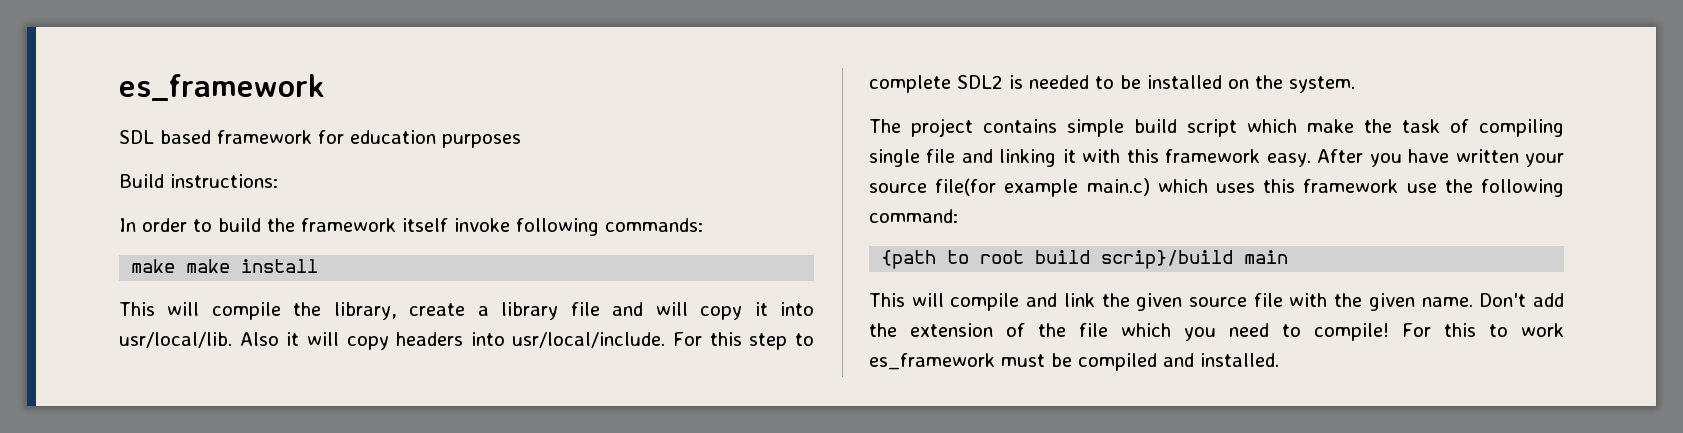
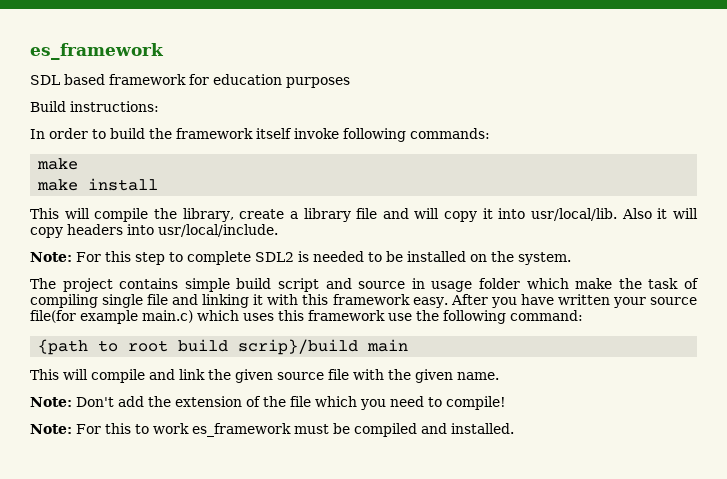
  In order to build the framework itself invoke following commands:
- make make install
+ make
+ make install
- Also it will copy headers into usr/local/include. For this step to complete SDL2 is needed to be installed on the system.
+ Also it will copy headers into usr/local/include.
+ Note: For this step to complete SDL2 is needed to be installed on the system.
- The project contains simple build script which make the task of compiling single file and linking it with this framework easy.
+ The project contains simple build script and source in usage folder which make the task of compiling single file and linking it with this framework easy.
- This will compile and link the given source file with the given name. Don't add the extension of the file which you need to compile! For this to work es_framework must be compiled and installed.
+ This will compile and link the given source file with the given name.
+ Note: Don't add the extension of the file which you need to compile!
+ Note: For this to work es_framework must be compiled and installed.

